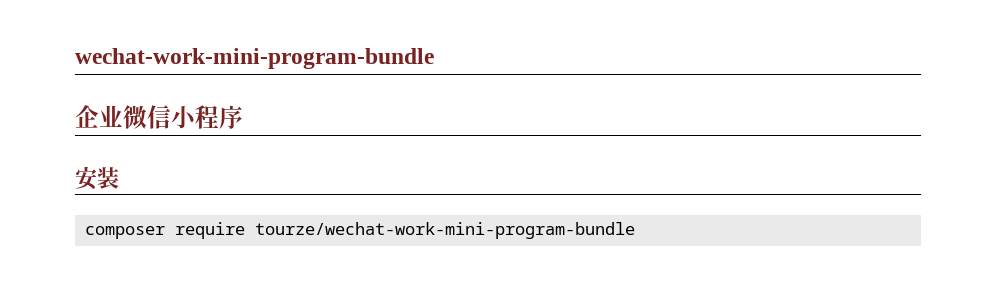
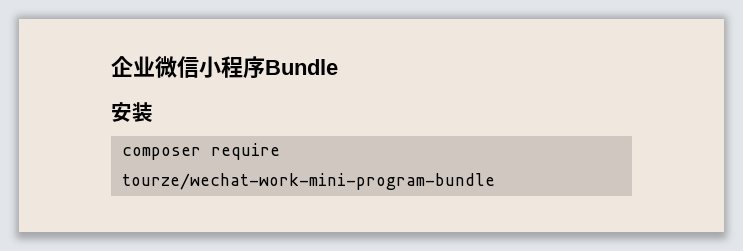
- wechat-work-mini-program-bundle
- 企业微信小程序
+ 企业微信小程序Bundle

